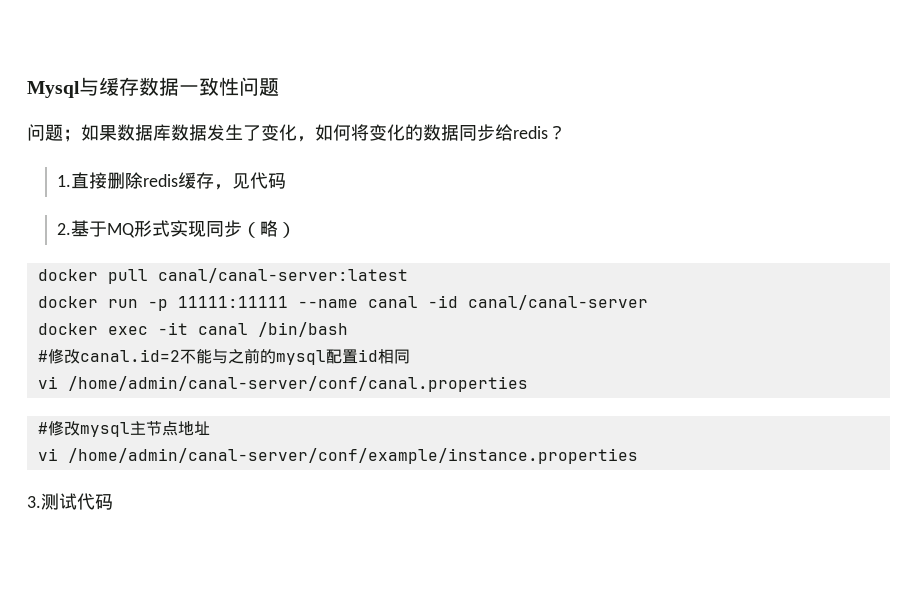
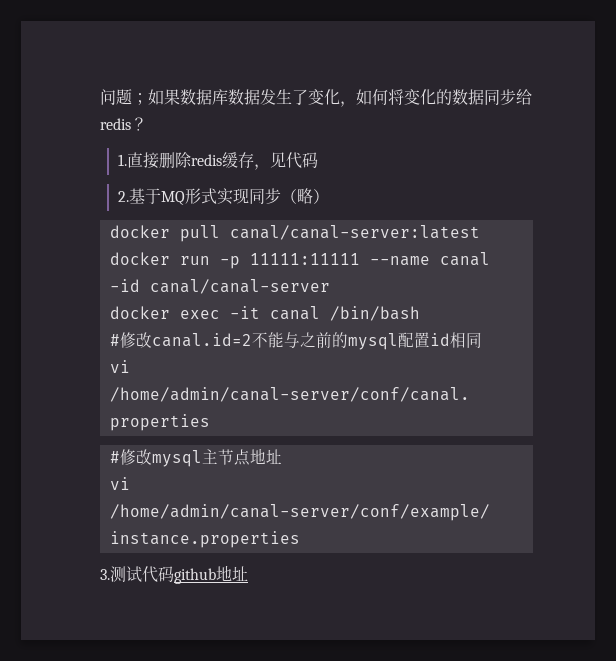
- Mysql与缓存数据一致性问题
- 3.测试代码
+ 3.测试代码github地址

